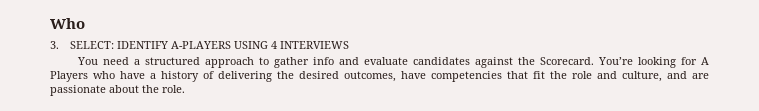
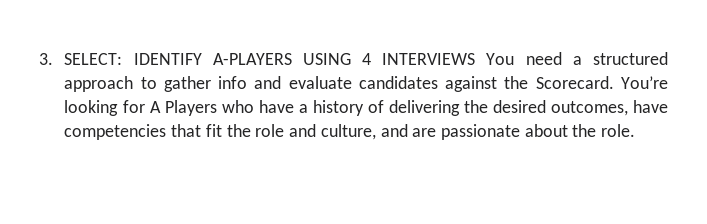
- Who
- 3. SELECT: IDENTIFY A-PLAYERS USING 4 INTERVIEWS
- You need a structured approach to gather info and evaluate candidates against the Scorecard.
+ 3. SELECT: IDENTIFY A-PLAYERS USING 4 INTERVIEWS You need a structured approach to gather info and evaluate candidates against the Scorecard.

